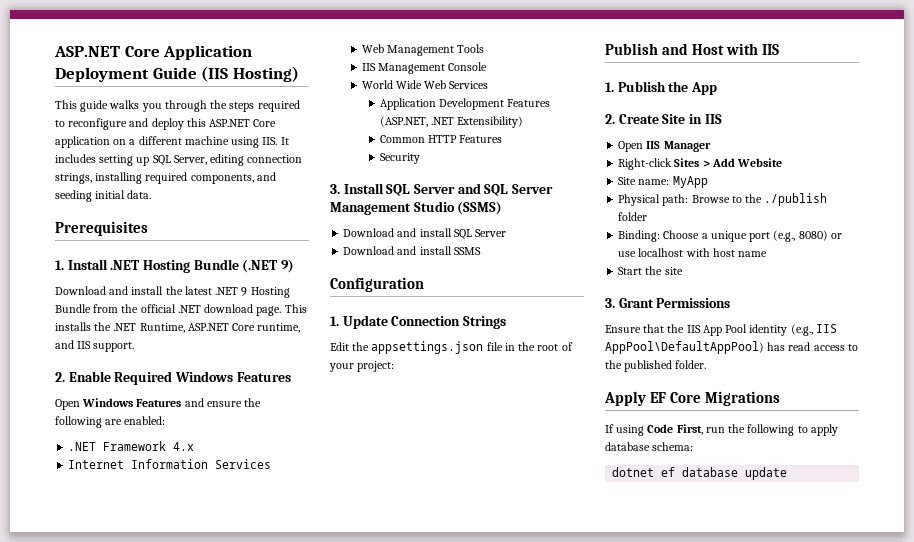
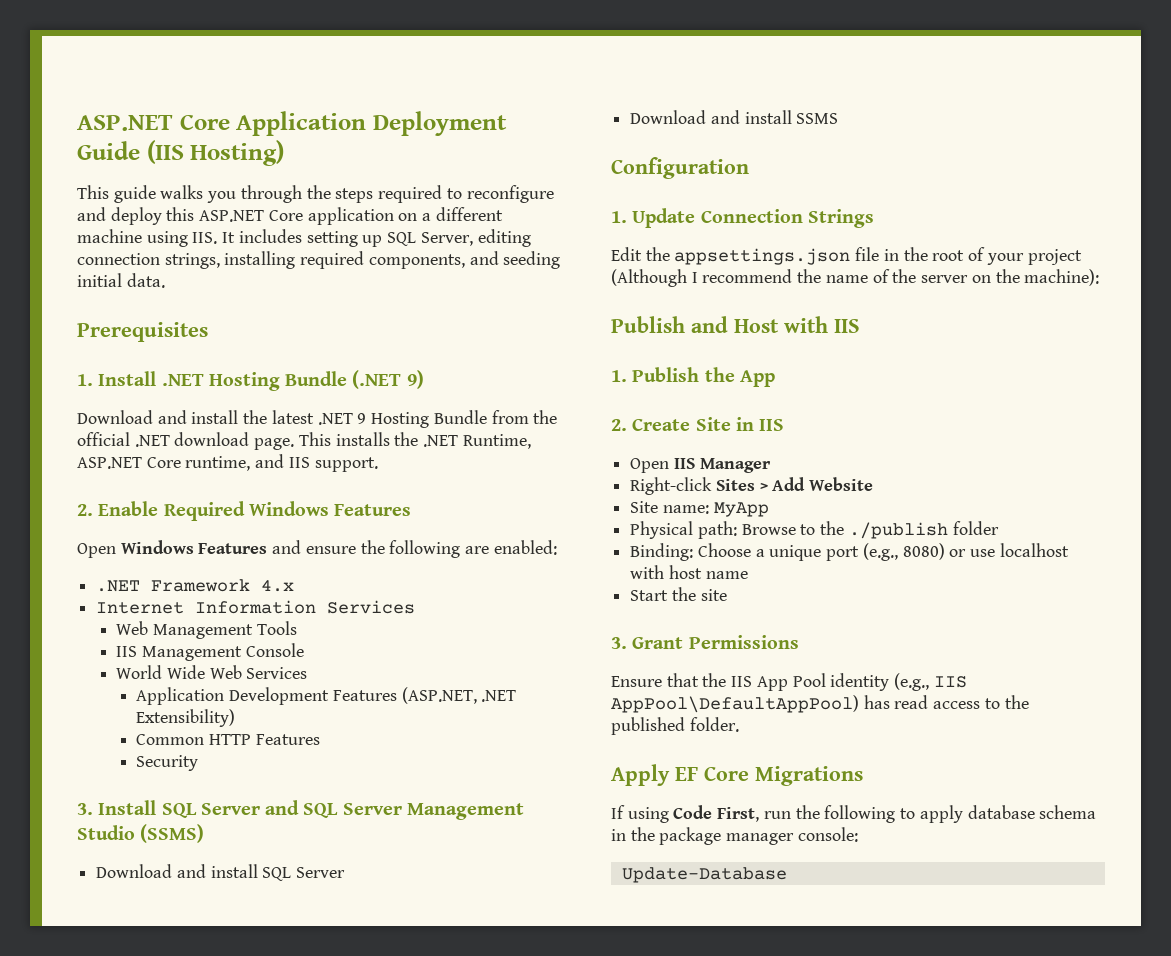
- Edit the appsettings.json file in the root of your project:
+ Edit the appsettings.json file in the root of your project (Although I recommend the name of the server on the machine):
- If using Code First, run the following to apply database schema:
- dotnet ef database update
+ If using Code First, run the following to apply database schema in the package manager console:
+ Update-Database

